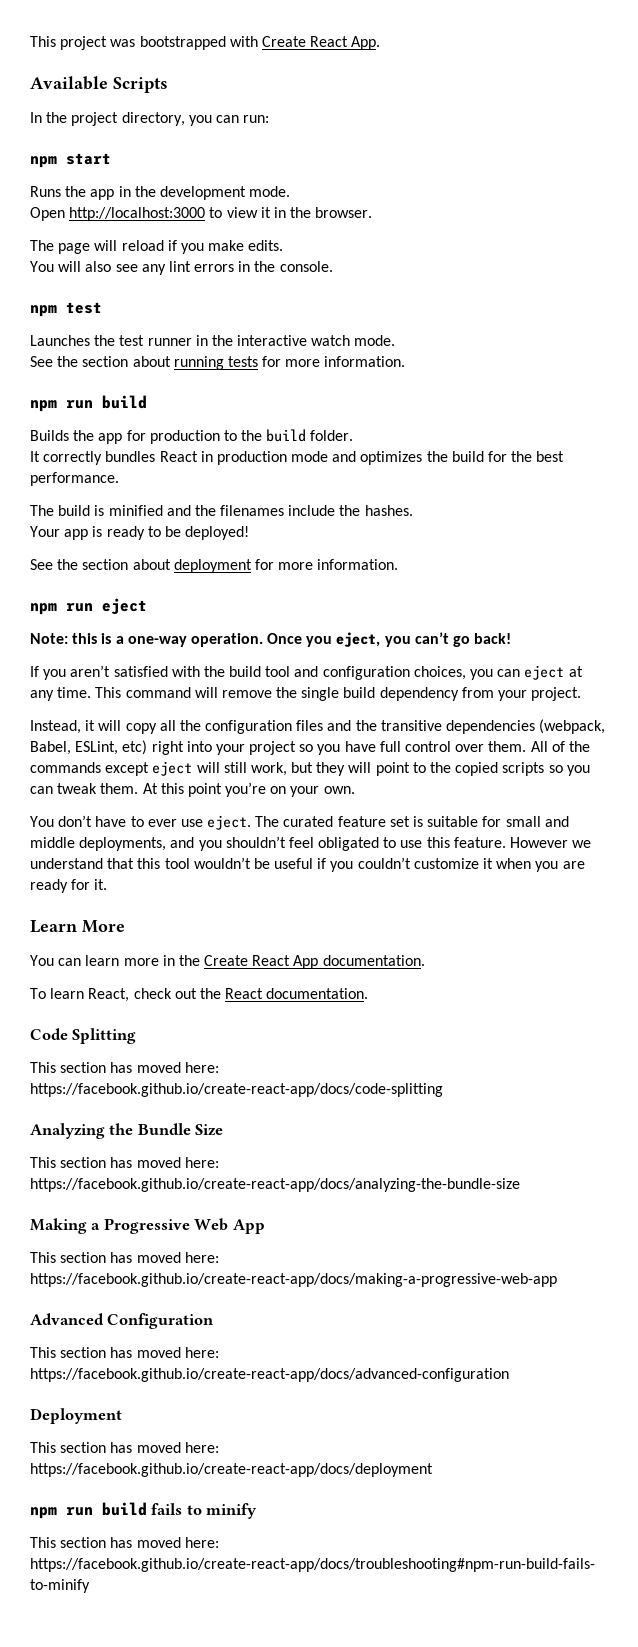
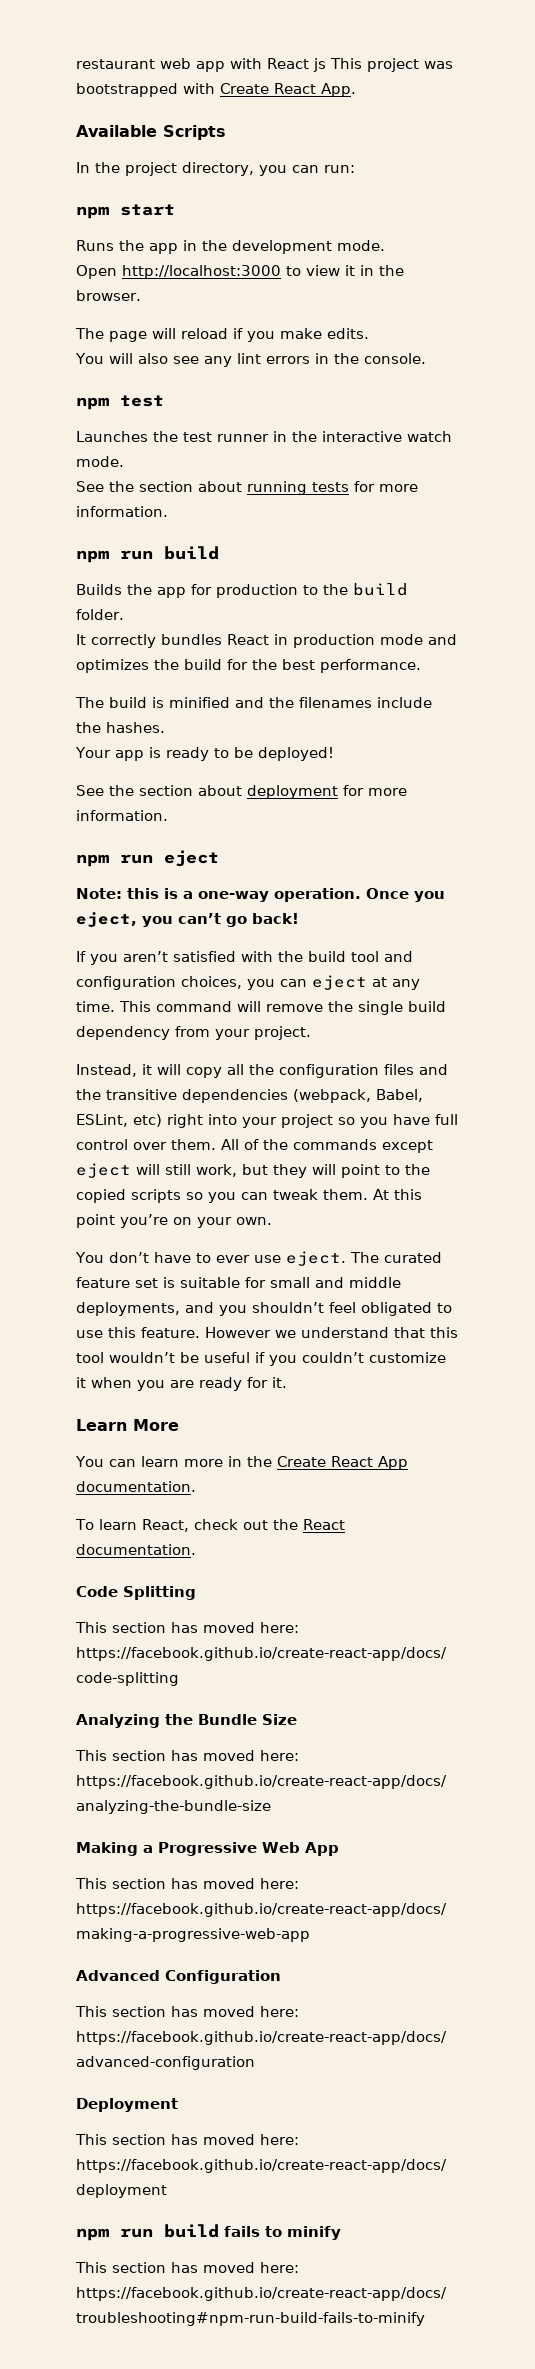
- This project was bootstrapped with Create React App.
+ restaurant web app with React js This project was bootstrapped with Create React App.

